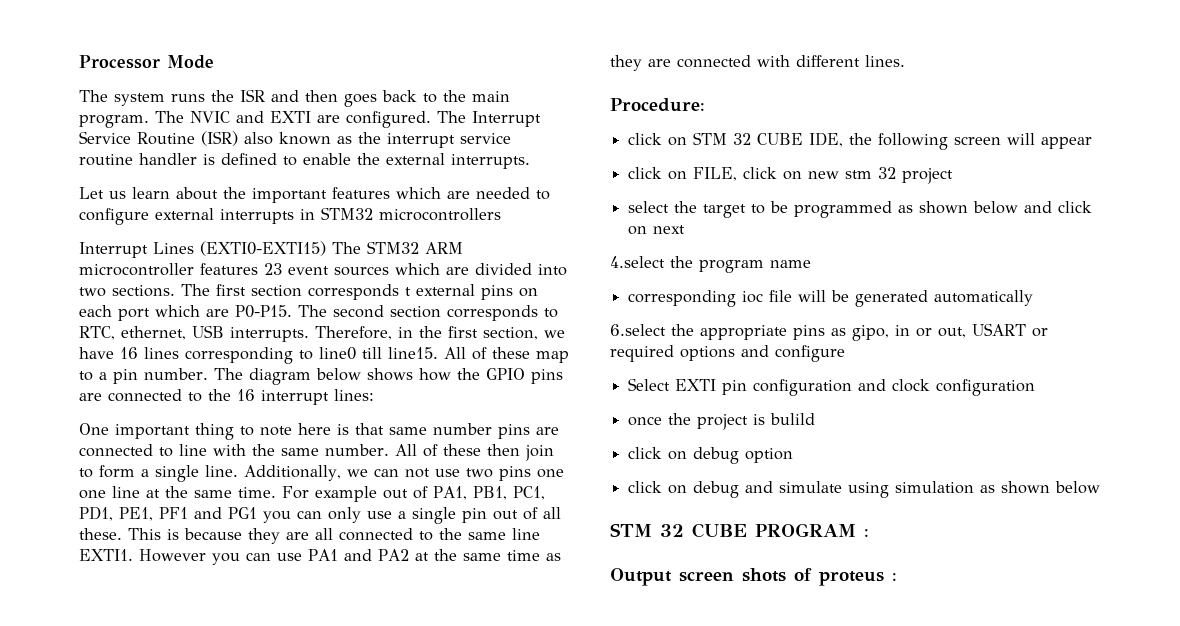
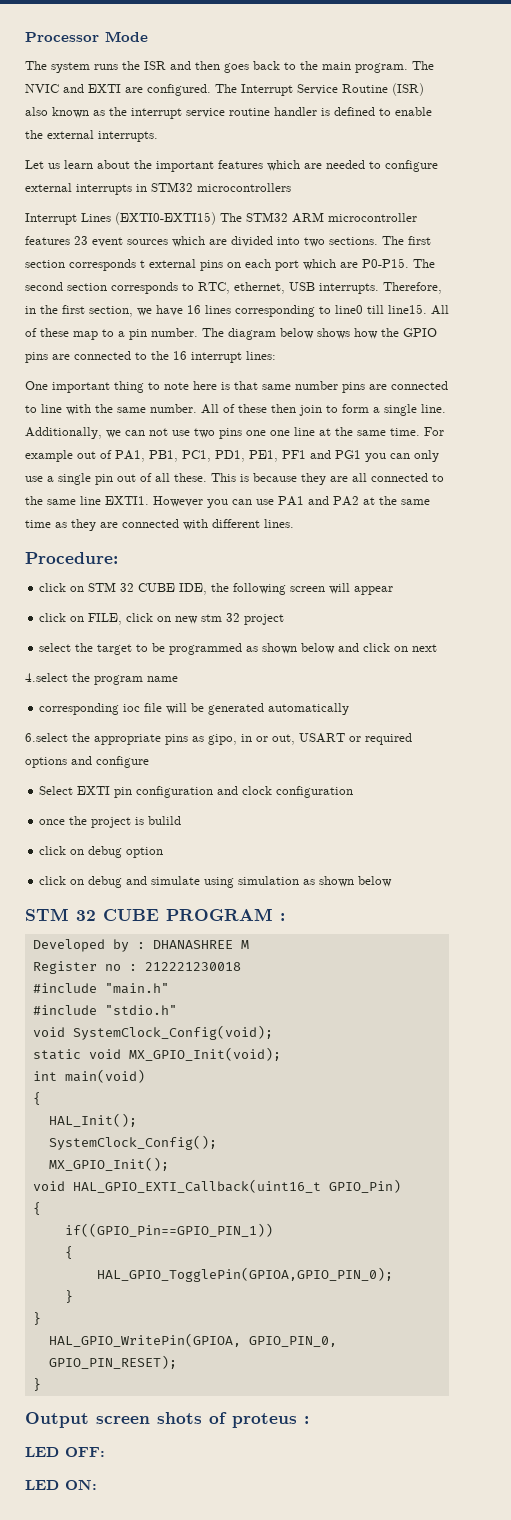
+ Developed by : DHANASHREE M
+ Register no : 212221230018
+ #include "main.h"
+ #include "stdio.h"
+ void SystemClock_Config(void);
+ static void MX_GPIO_Init(void);
+ int main(void)
+ {
+ HAL_Init();
+ SystemClock_Config();
+ MX_GPIO_Init();
+ void HAL_GPIO_EXTI_Callback(uint16_t GPIO_Pin)
+ {
+ if((GPIO_Pin==GPIO_PIN_1))
+ {
+ HAL_GPIO_TogglePin(GPIOA,GPIO_PIN_0);
+ }
+ }
+ HAL_GPIO_WritePin(GPIOA, GPIO_PIN_0, GPIO_PIN_RESET);
+ }
+ LED OFF:
+ LED ON:

